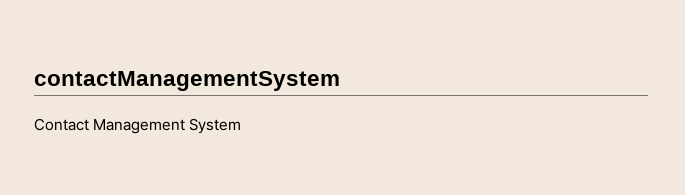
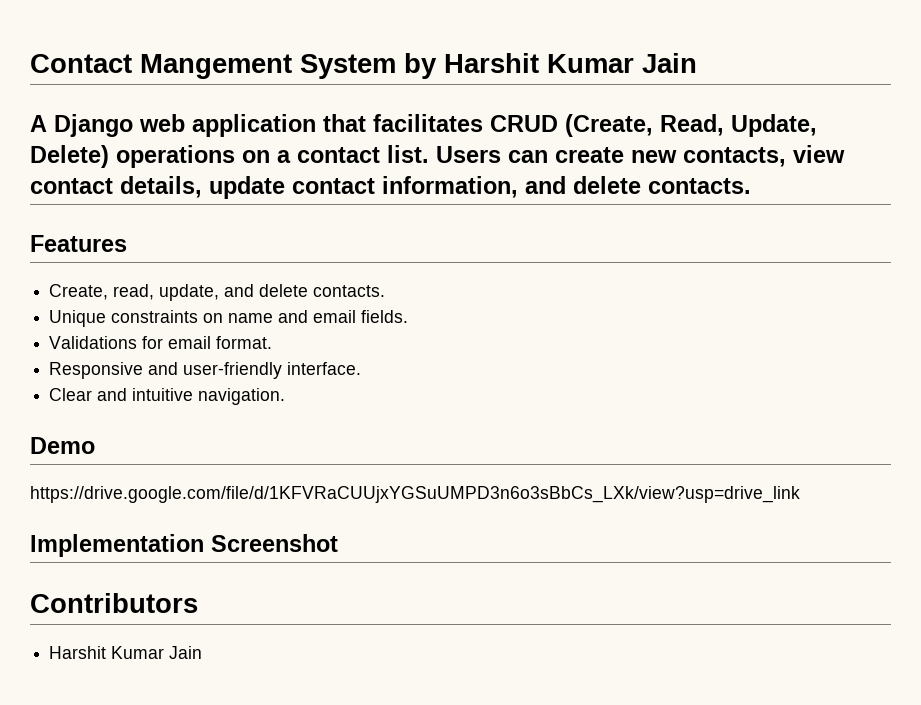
- contactManagementSystem
- Contact Management System
+ Contact Mangement System by Harshit Kumar Jain
+ A Django web application that facilitates CRUD (Create, Read, Update, Delete) operations on a contact list. Users can create new contacts, view contact details, update contact information, and delete contacts.
+ Features
+ Create, read, update, and delete contacts.
+ Unique constraints on name and email fields.
+ Validations for email format.
+ Responsive and user-friendly interface.
+ Clear and intuitive navigation.
+ Demo
+ https://drive.google.com/file/d/1KFVRaCUUjxYGSuUMPD3n6o3sBbCs_LXk/view?usp=drive_link
+ Implementation Screenshot
+ Contributors
+ Harshit Kumar Jain

